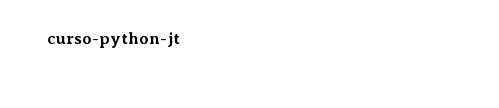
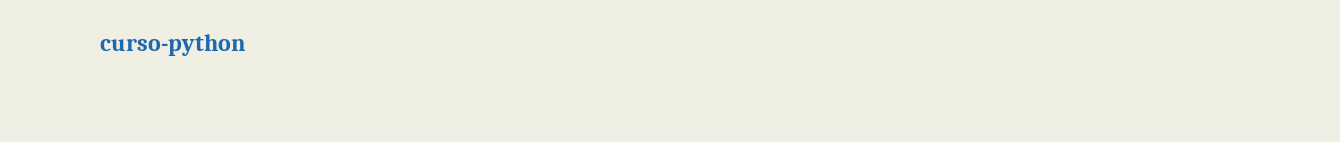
- curso-python-jt
+ curso-python

